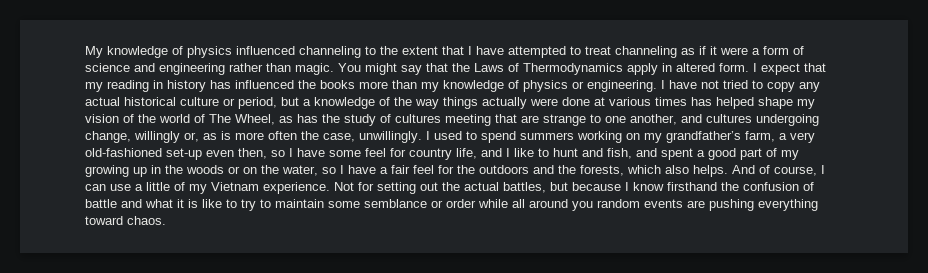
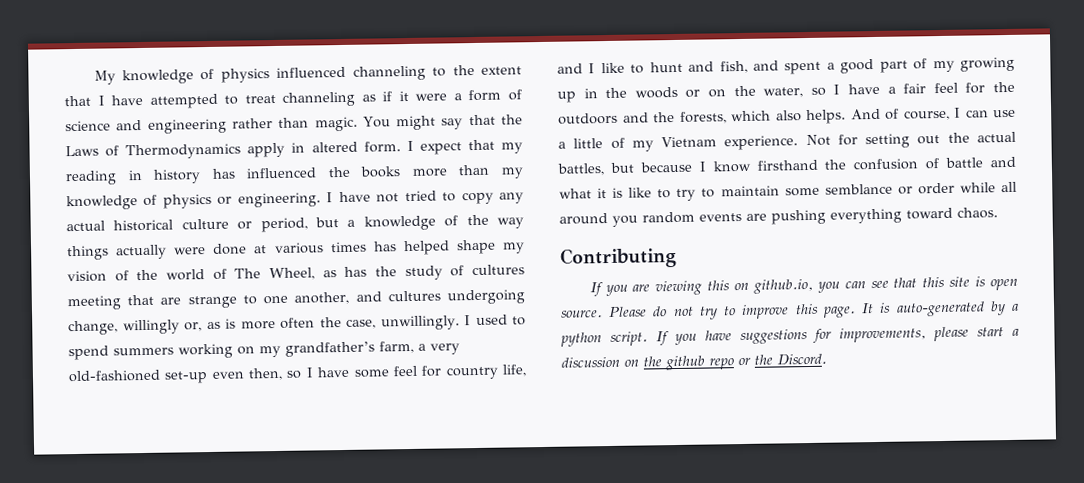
+ Contributing
+ If you are viewing this on github.io, you can see that this site is open source. Please do not try to improve this page. It is auto-generated by a python script. If you have suggestions for improvements, please start a discussion on the github repo or the Discord.

